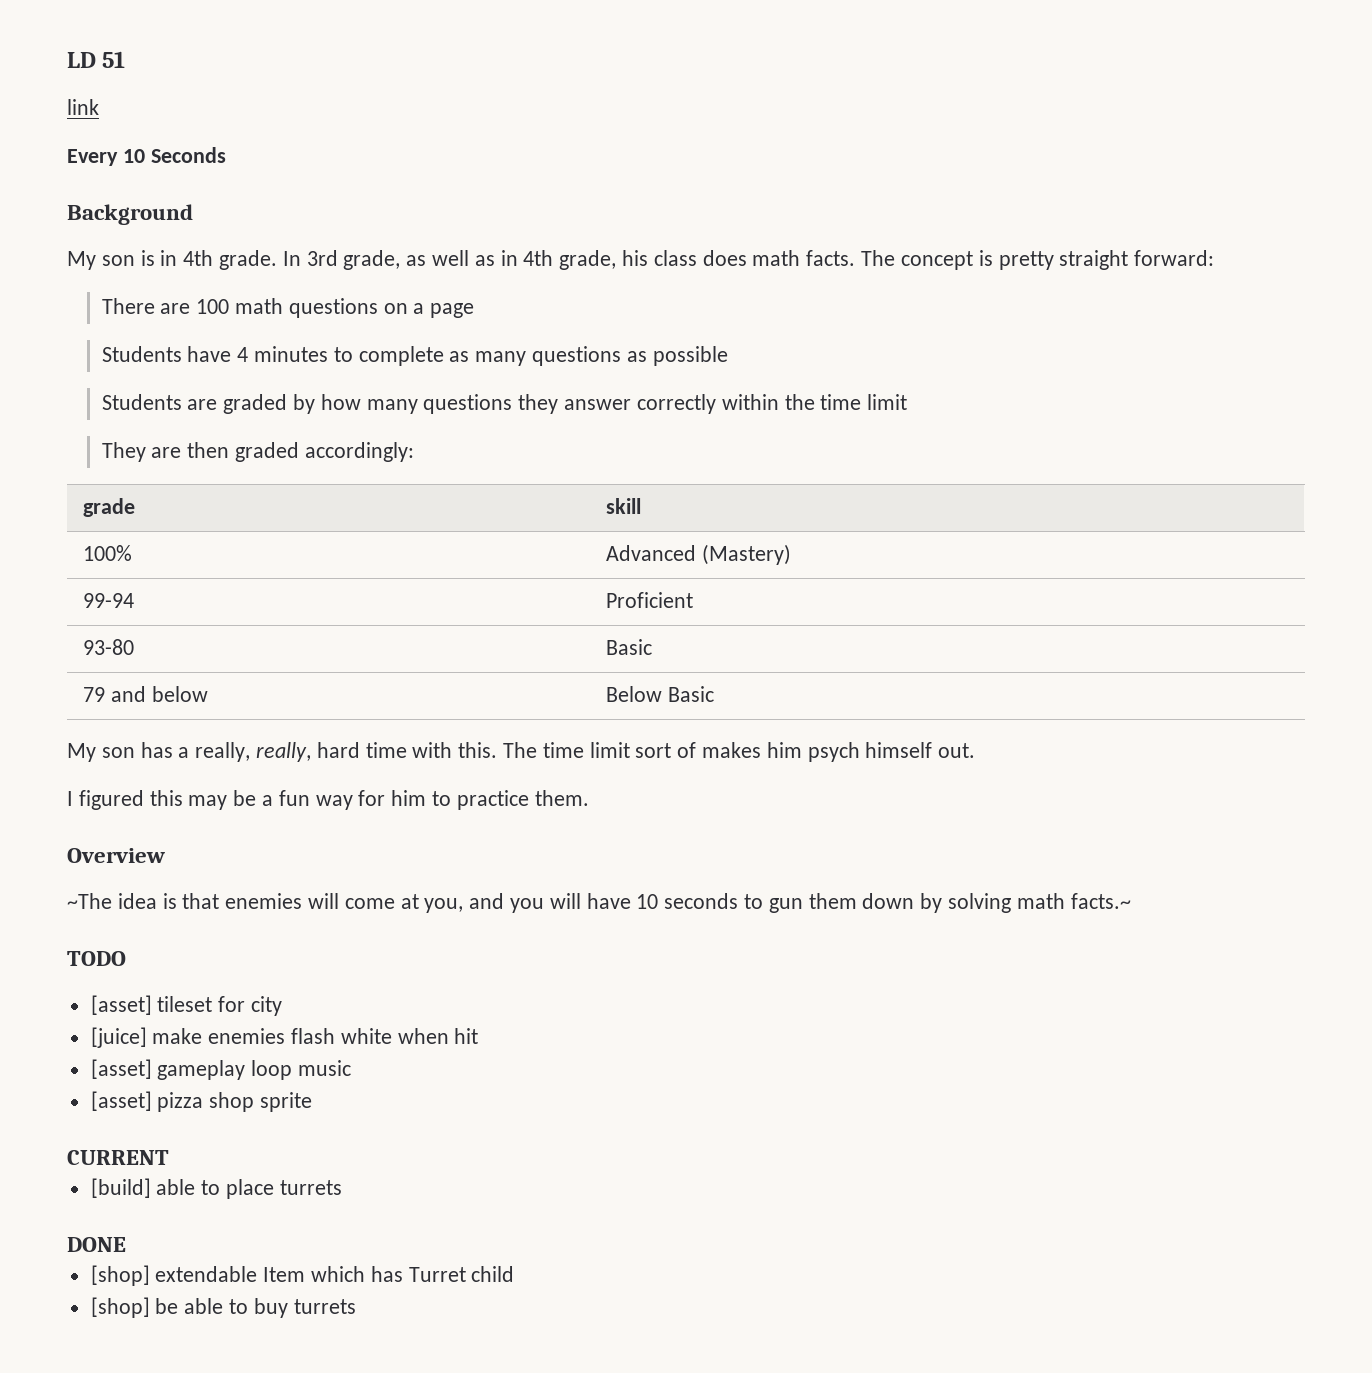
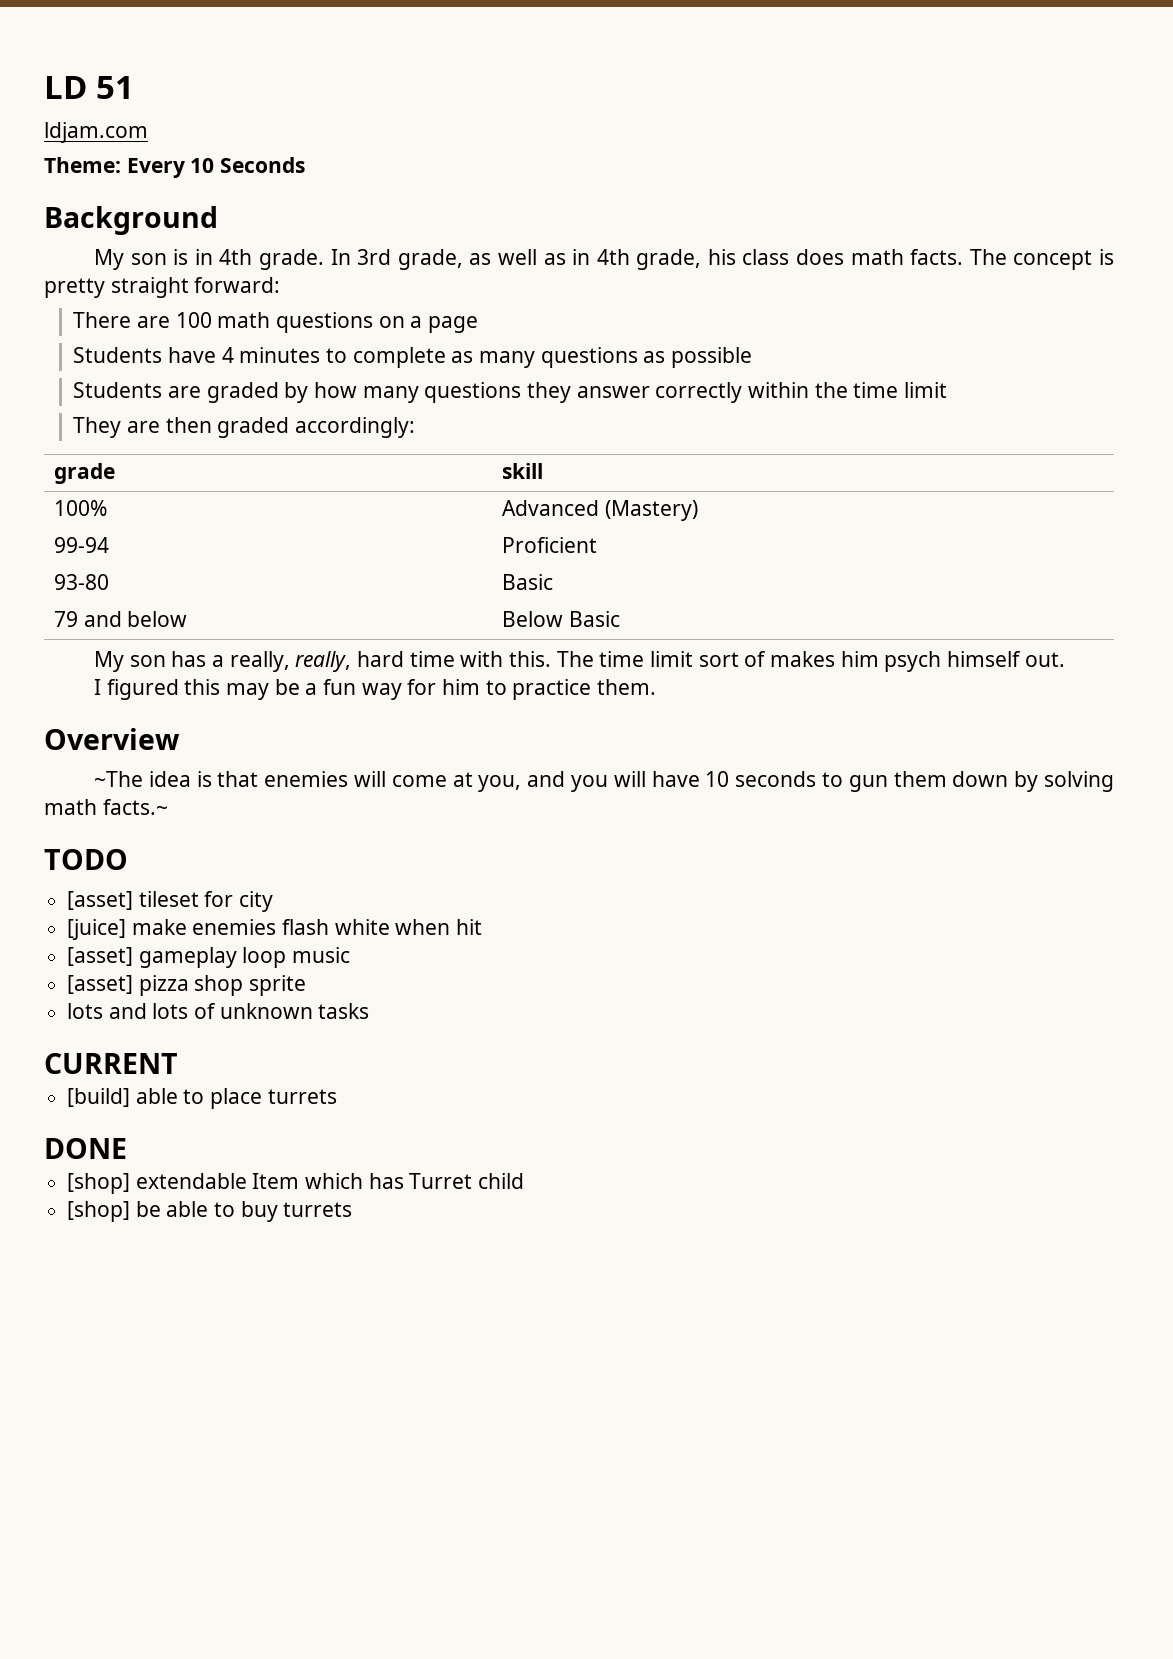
- link
- Every 10 Seconds
+ ldjam.com
+ Theme: Every 10 Seconds
+ lots and lots of unknown tasks

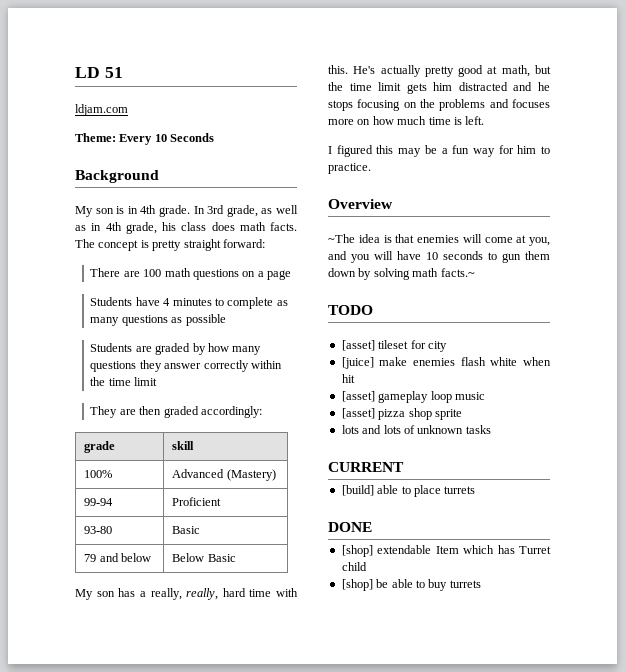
- The time limit sort of makes him psych himself out.
+ He's actually pretty good at math, but the time limit gets him distracted and he stops focusing on the problems and focuses more on how much time is left.
- I figured this may be a fun way for him to practice them.
+ I figured this may be a fun way for him to practice.

